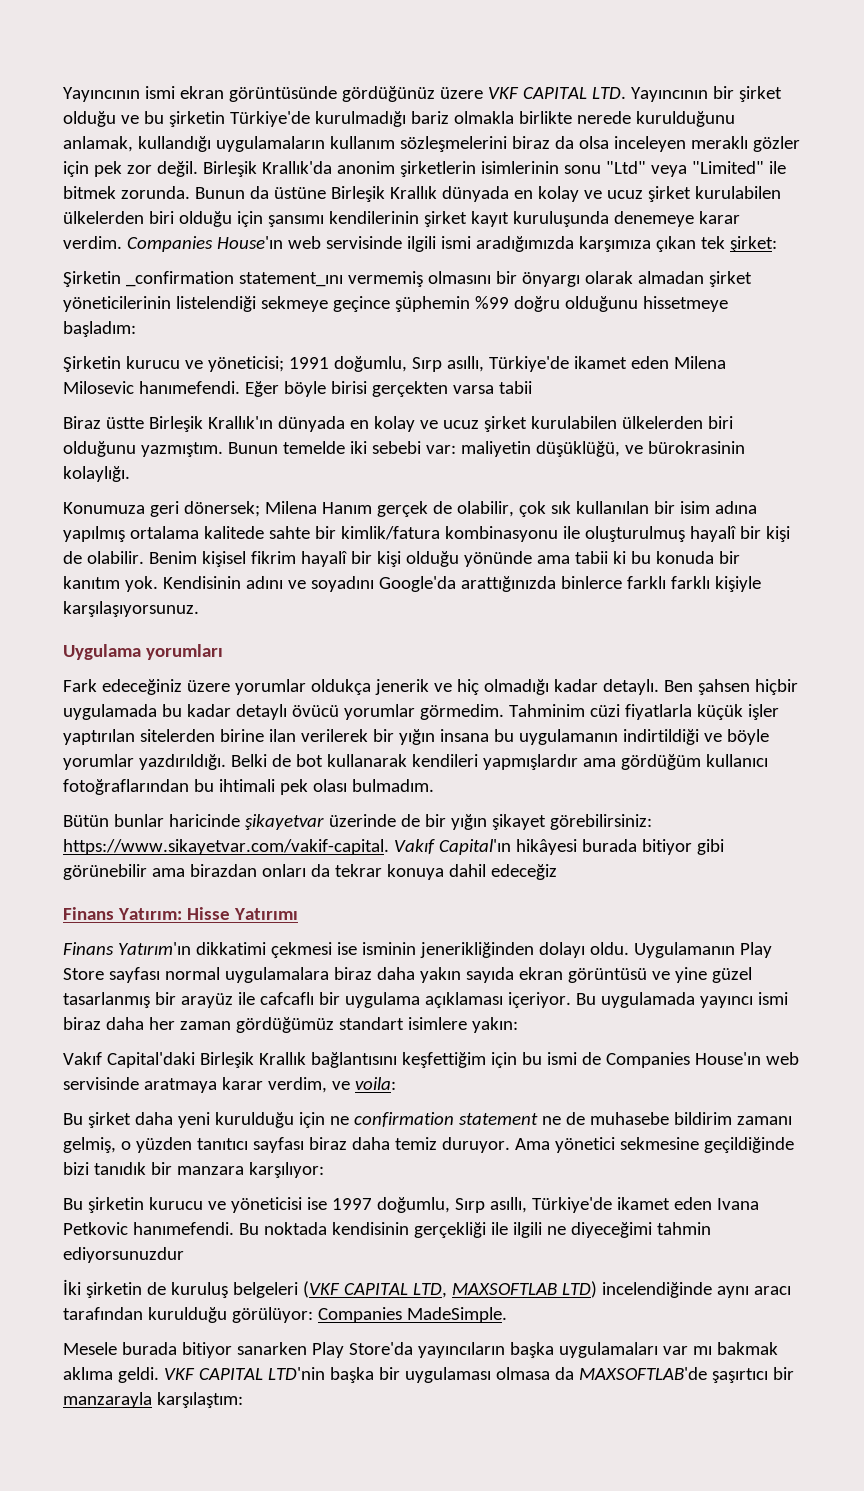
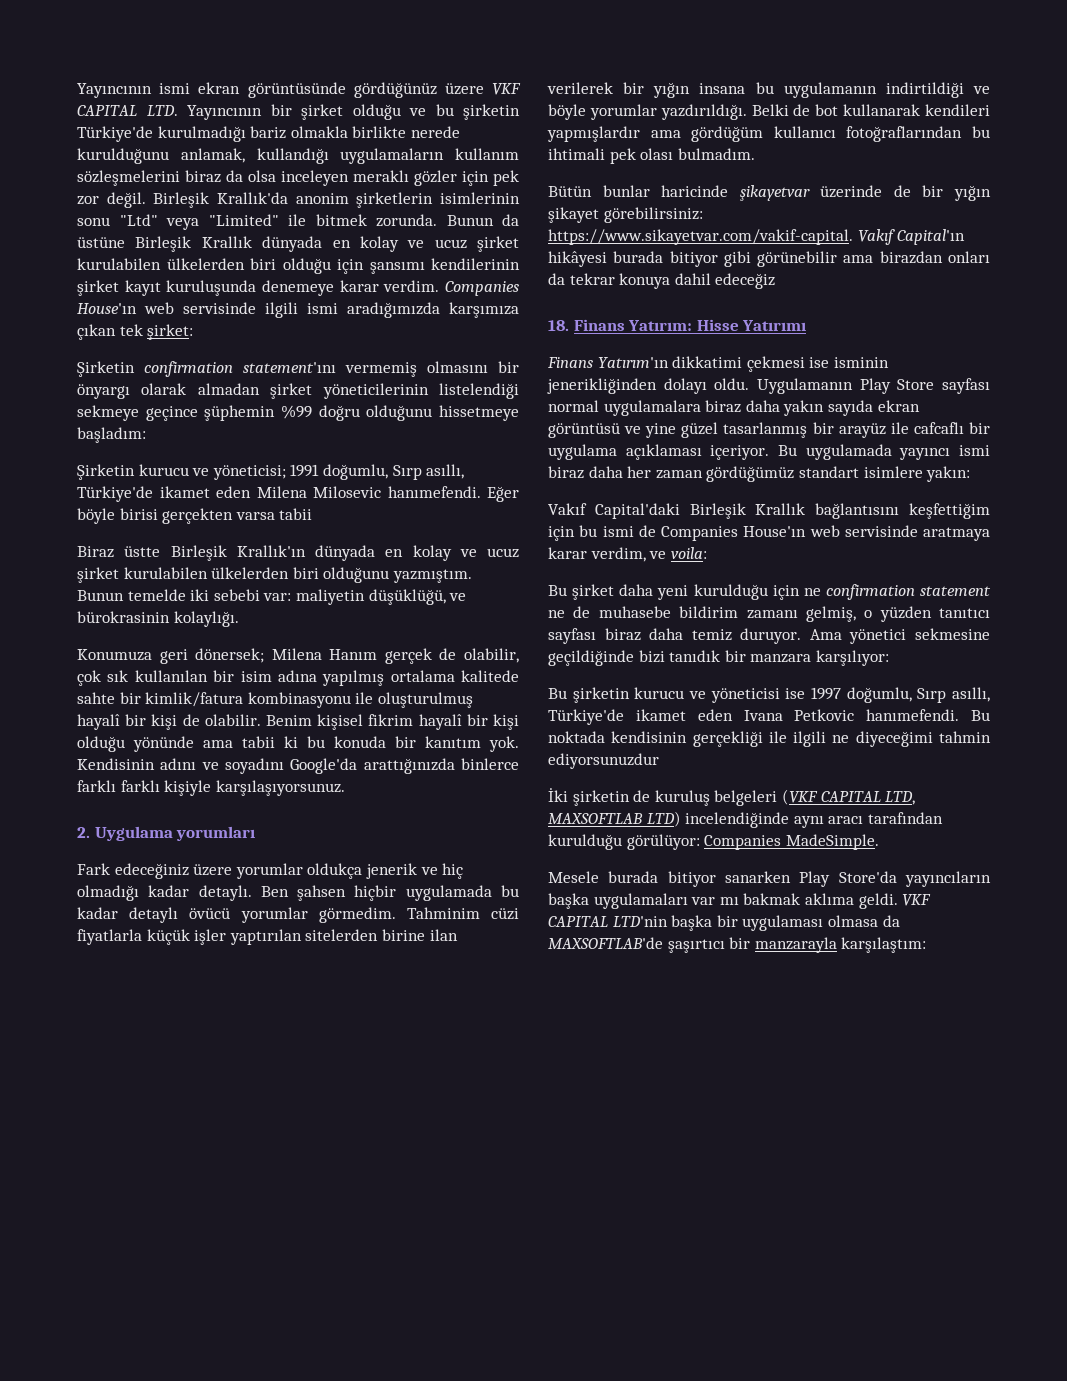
- Şirketin _confirmation statement_ını vermemiş olmasını bir önyargı olarak almadan şirket yöneticilerinin listelendiği sekmeye geçince şüphemin %99 doğru olduğunu hissetmeye başladım:
+ Şirketin confirmation statement'ını vermemiş olmasını bir önyargı olarak almadan şirket yöneticilerinin listelendiği sekmeye geçince şüphemin %99 doğru olduğunu hissetmeye başladım:
- Uygulama yorumları
+ 2. Uygulama yorumları
- Finans Yatırım: Hisse Yatırımı
+ 18. Finans Yatırım: Hisse Yatırımı

